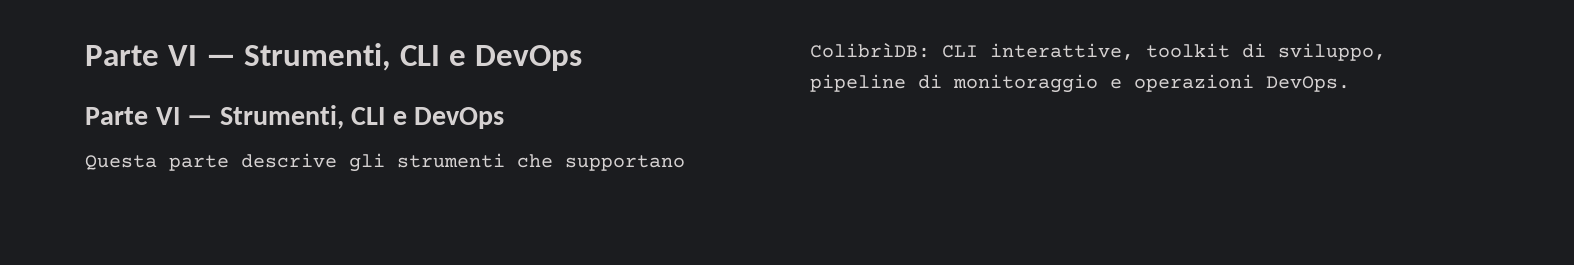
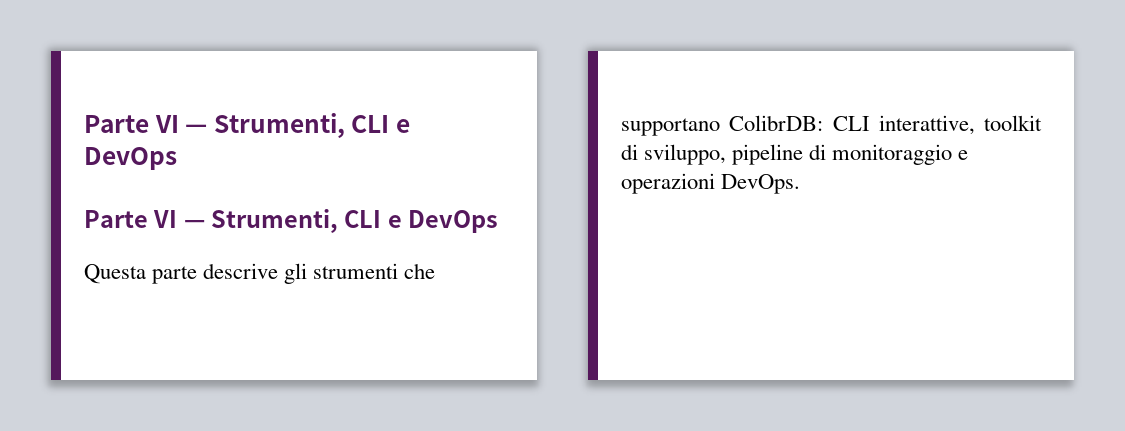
- Questa parte descrive gli strumenti che supportano ColibrìDB: CLI interattive, toolkit di sviluppo, pipeline di monitoraggio e operazioni DevOps.
+ Questa parte descrive gli strumenti che supportano ColibrDB: CLI interattive, toolkit di sviluppo, pipeline di monitoraggio e operazioni DevOps.

